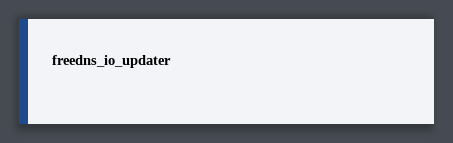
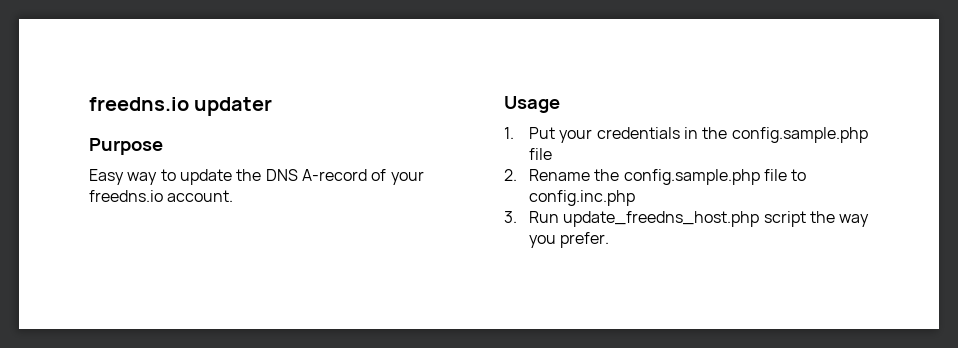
- freedns_io_updater
+ freedns.io updater
+ Purpose
+ Easy way to update the DNS A-record of your freedns.io account.
+ Usage
+ 1. Put your credentials in the config.sample.php file
+ 2. Rename the config.sample.php file to config.inc.php
+ 3. Run update_freedns_host.php script the way you prefer.

